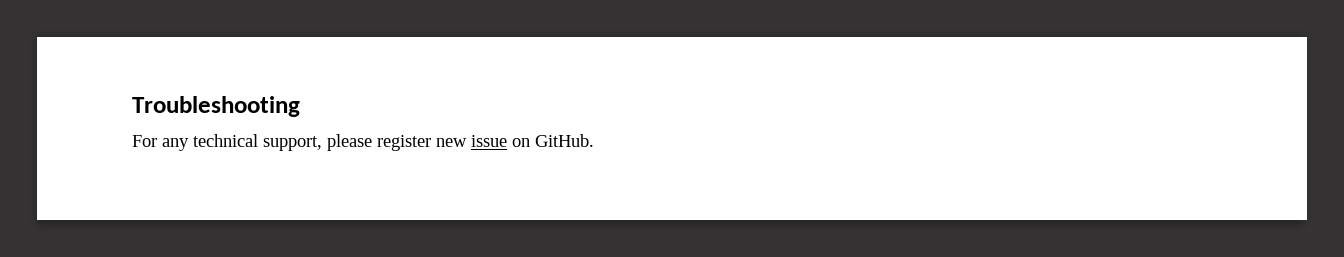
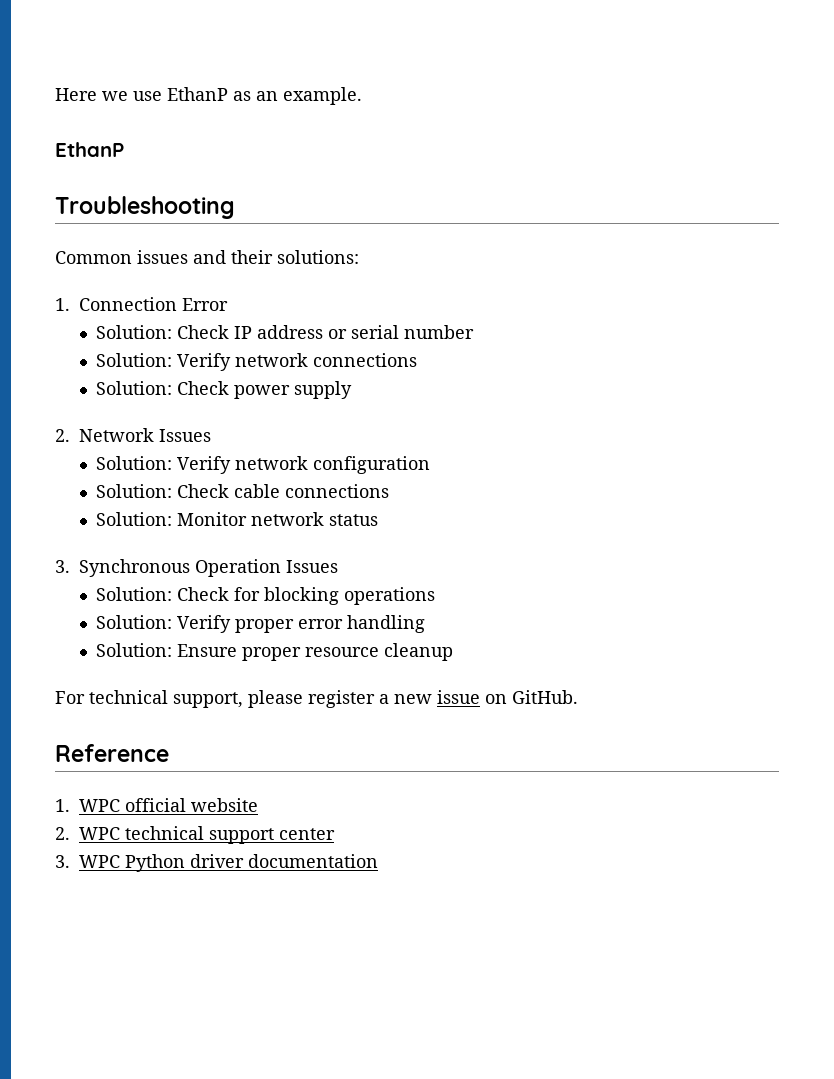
+ Here we use EthanP as an example.
+ EthanP
  Troubleshooting
+ Common issues and their solutions:
+ 1. Connection Error
+ Solution: Check IP address or serial number
+ Solution: Verify network connections
+ Solution: Check power supply
+ 2. Network Issues
+ Solution: Verify network configuration
+ Solution: Check cable connections
+ Solution: Monitor network status
+ 3. Synchronous Operation Issues
+ Solution: Check for blocking operations
+ Solution: Verify proper error handling
+ Solution: Ensure proper resource cleanup
- For any technical support, please register new issue on GitHub.
+ For technical support, please register a new issue on GitHub.
+ Reference
+ 1. WPC official website
+ 2. WPC technical support center
+ 3. WPC Python driver documentation

